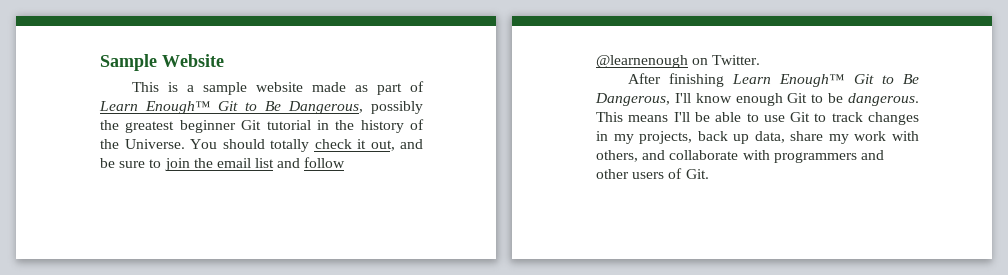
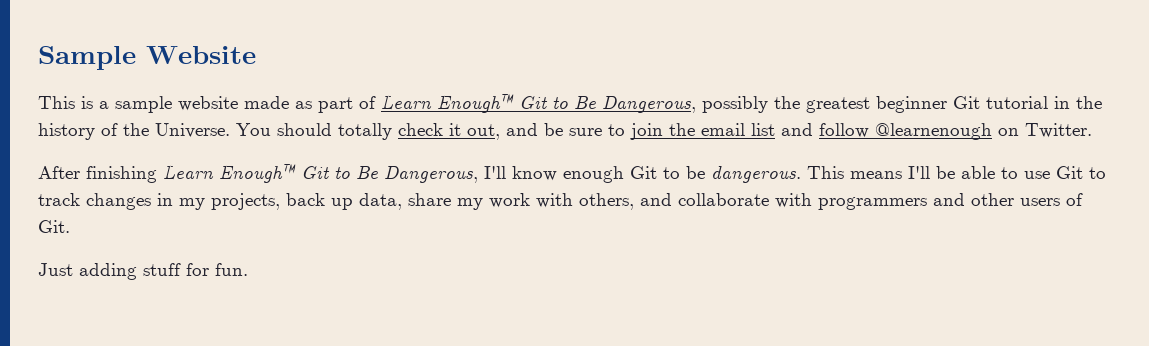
+ Just adding stuff for fun.

